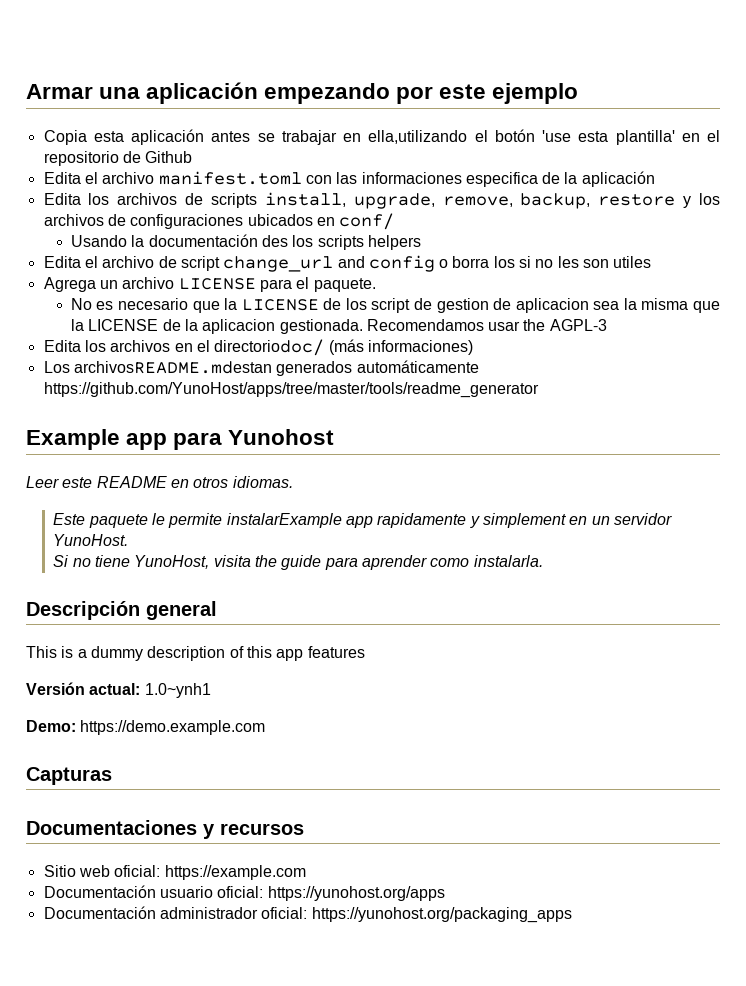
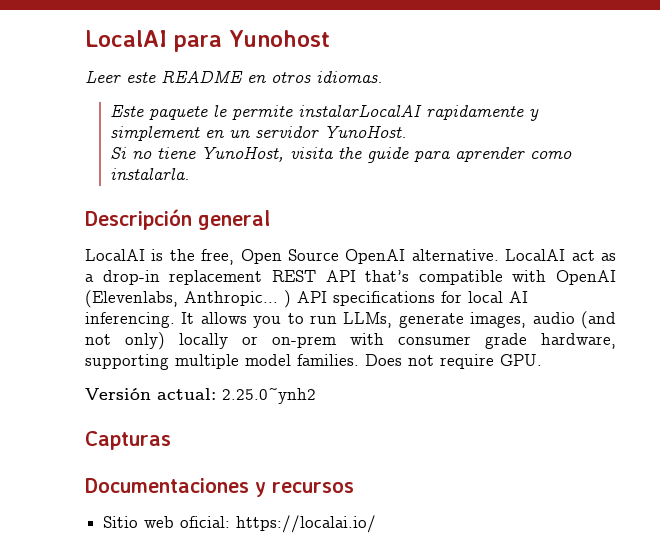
- Armar una aplicación empezando por este ejemplo
- Copia esta aplicación antes se trabajar en ella,utilizando el botón 'use esta plantilla' en el repositorio de Github
- Edita el archivo manifest.toml con las informaciones especifica de la aplicación
- Edita los archivos de scripts install, upgrade, remove, backup, restore y los archivos de configuraciones ubicados en conf/
- Usando la documentación des los scripts helpers
- Edita el archivo de script change_url and config o borra los si no les son utiles
- Agrega un archivo LICENSE para el paquete.
- No es necesario que la LICENSE de los script de gestion de aplicacion sea la misma que la LICENSE de la aplicacion gestionada. Recomendamos usar the AGPL-3
- Edita los archivos en el directoriodoc/ (más informaciones)
- Los archivosREADME.mdestan generados automáticamente https://github.com/YunoHost/apps/tree/master/tools/readme_generator
- Example app para Yunohost
+ LocalAI para Yunohost
- Este paquete le permite instalarExample app rapidamente y simplement en un servidor YunoHost.
+ Este paquete le permite instalarLocalAI rapidamente y simplement en un servidor YunoHost.
- This is a dummy description of this app features
+ LocalAI is the free, Open Source OpenAI alternative. LocalAI act as a drop-in replacement REST API that’s compatible with OpenAI (Elevenlabs, Anthropic... ) API specifications for local AI inferencing. It allows you to run LLMs, generate images, audio (and not only) locally or on-prem with consumer grade hardware, supporting multiple model families. Does not require GPU.
- Versión actual: 1.0~ynh1
- Demo: https://demo.example.com
+ Versión actual: 2.25.0~ynh2
- Sitio web oficial: https://example.com
- Documentación usuario oficial: https://yunohost.org/apps
- Documentación administrador oficial: https://yunohost.org/packaging_apps
+ Sitio web oficial: https://localai.io/

